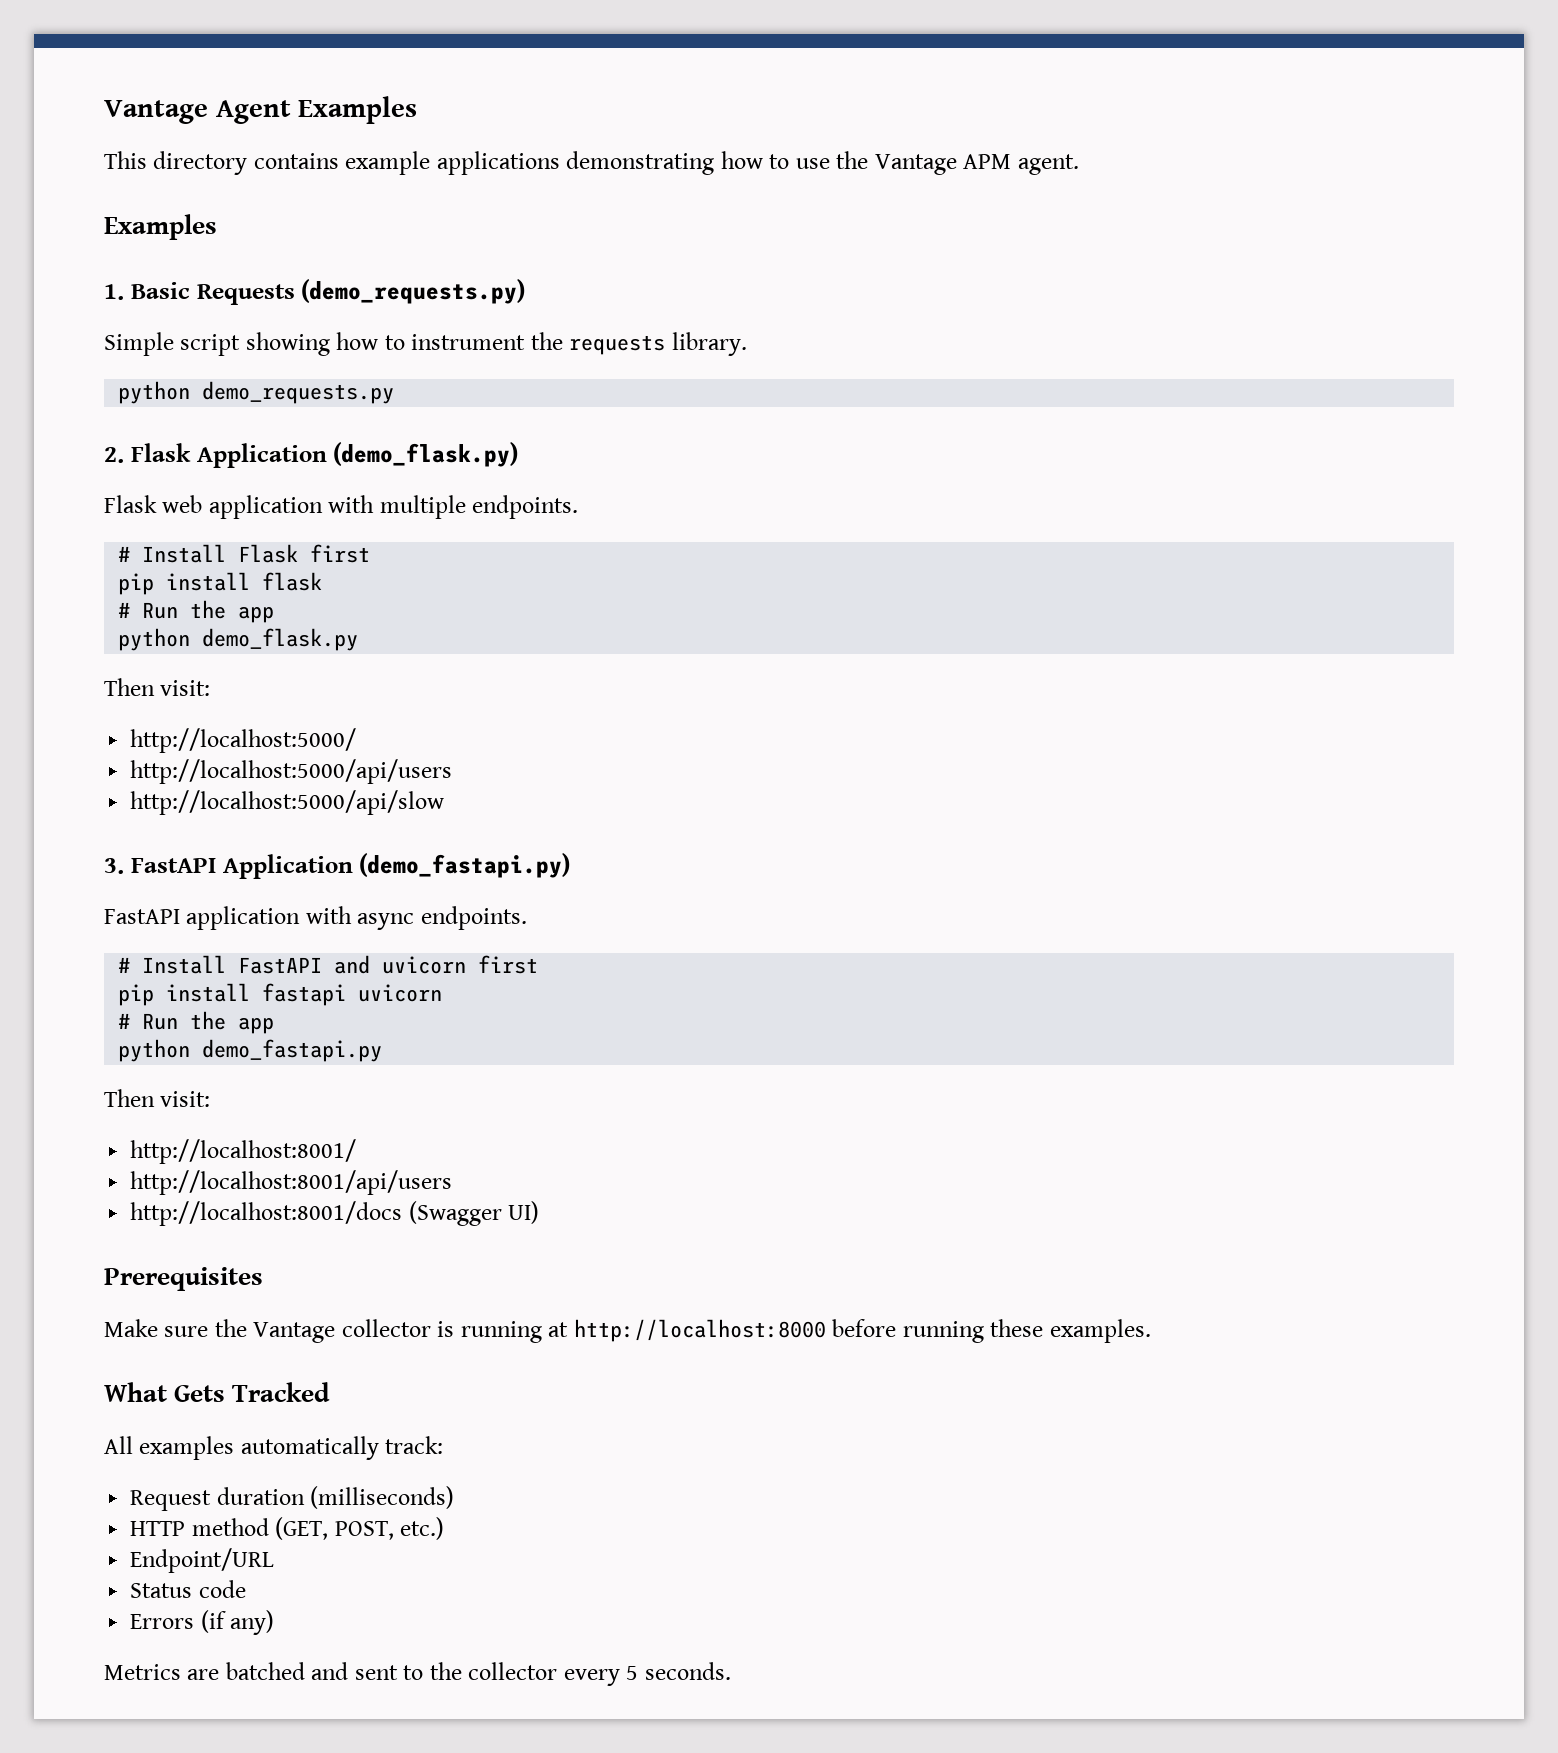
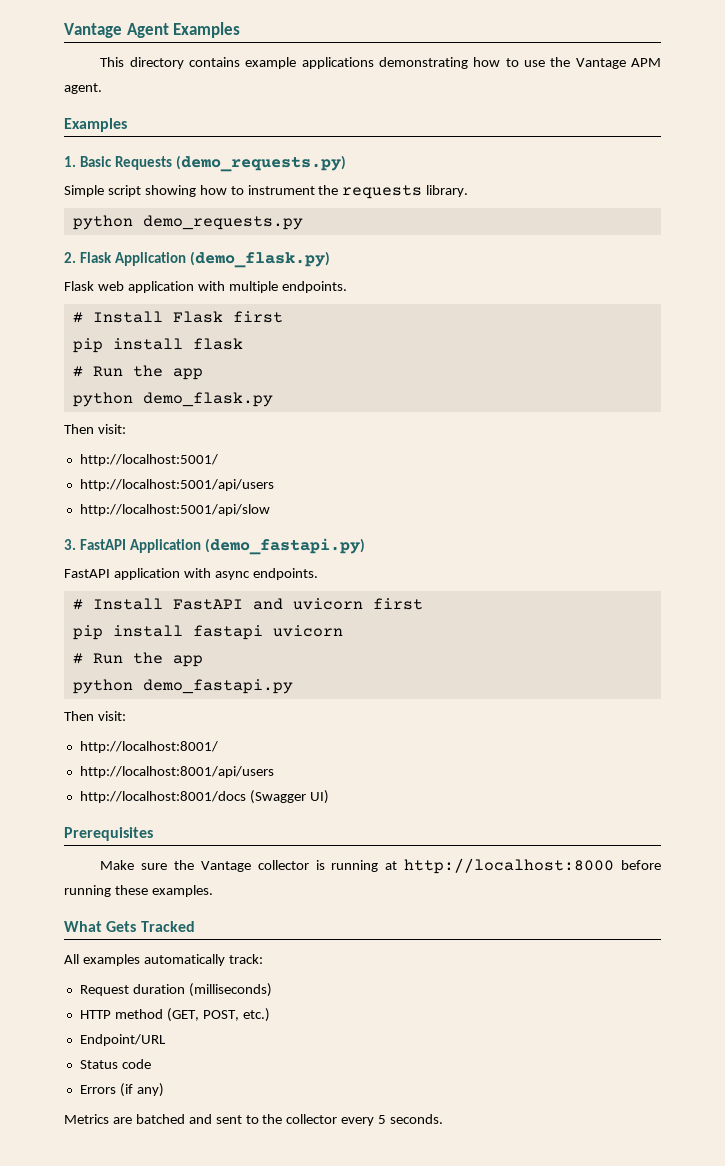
- http://localhost:5000/
- http://localhost:5000/api/users
- http://localhost:5000/api/slow
+ http://localhost:5001/
+ http://localhost:5001/api/users
+ http://localhost:5001/api/slow

